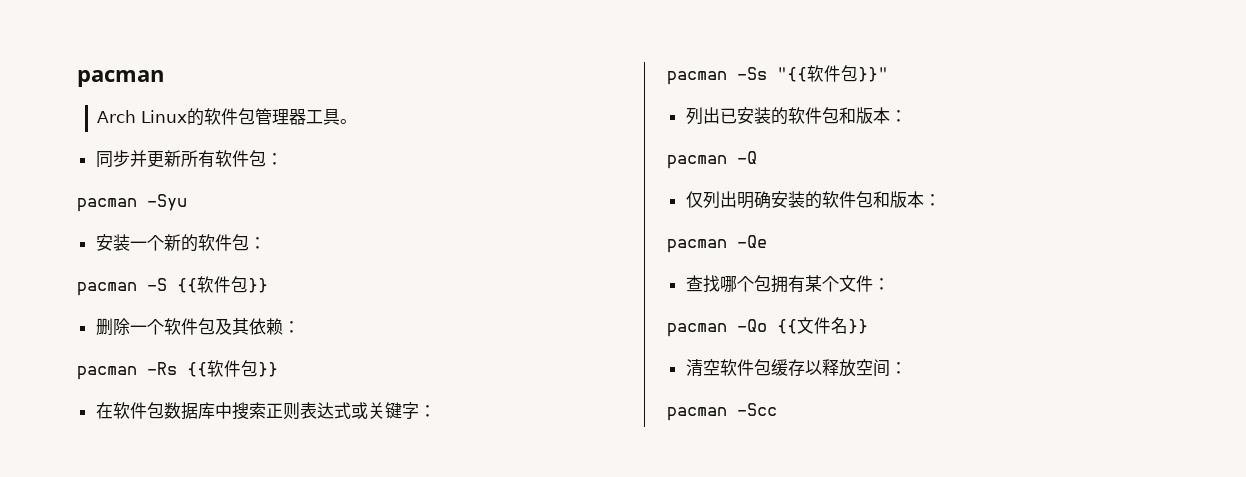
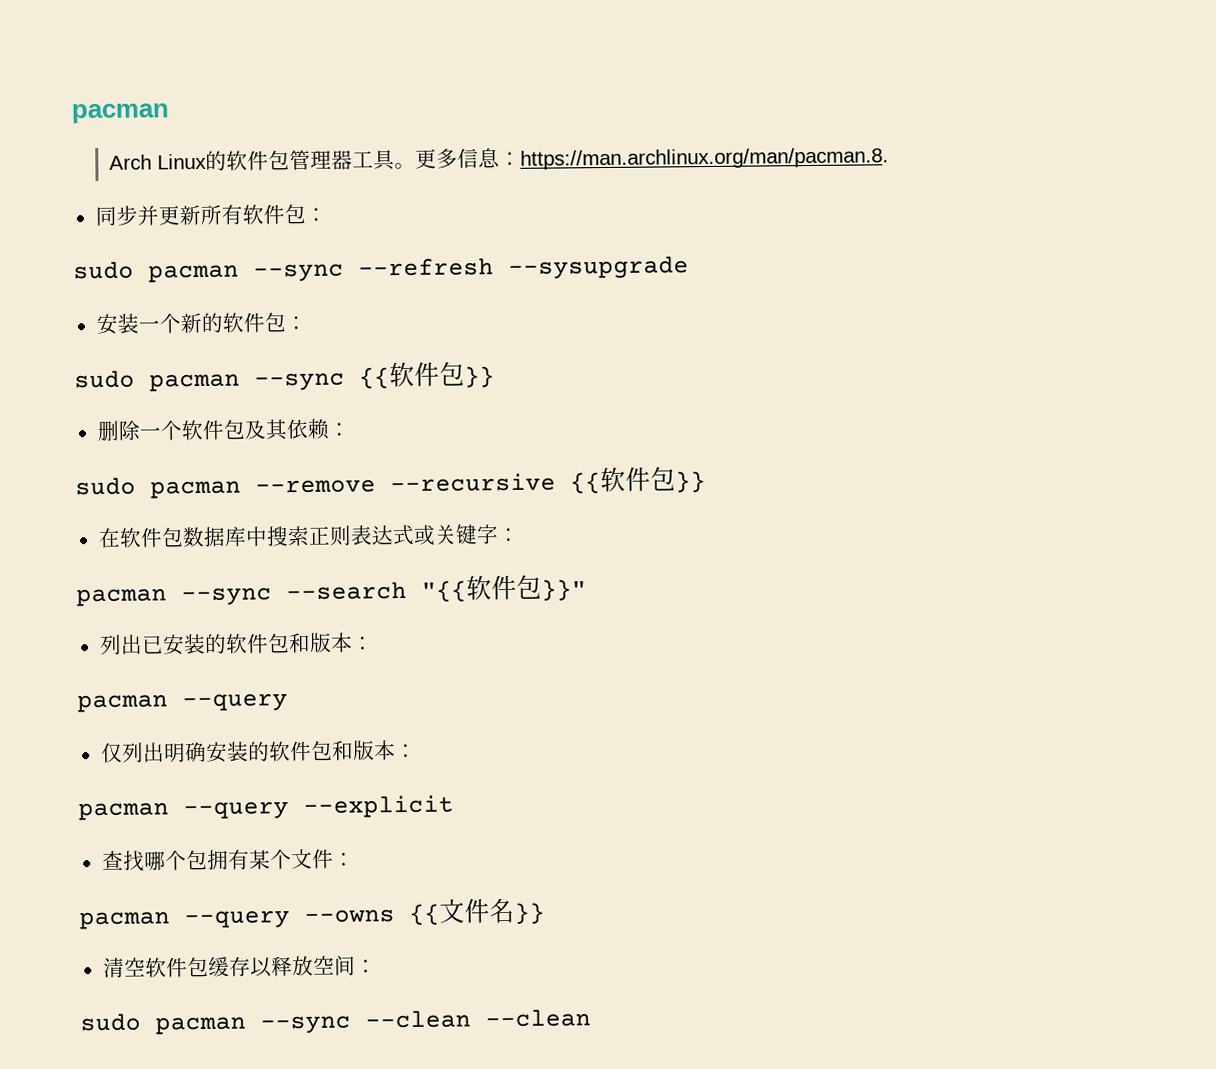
+ 更多信息：https://man.archlinux.org/man/pacman.8.
- pacman -Syu
+ sudo pacman --sync --refresh --sysupgrade
- pacman -S {{软件包}}
+ sudo pacman --sync {{软件包}}
- pacman -Rs {{软件包}}
+ sudo pacman --remove --recursive {{软件包}}
- pacman -Ss "{{软件包}}"
+ pacman --sync --search "{{软件包}}"
  列出已安装的软件包和版本：
- pacman -Q
+ pacman --query
- pacman -Qe
+ pacman --query --explicit
- pacman -Qo {{文件名}}
+ pacman --query --owns {{文件名}}
- pacman -Scc
+ sudo pacman --sync --clean --clean

